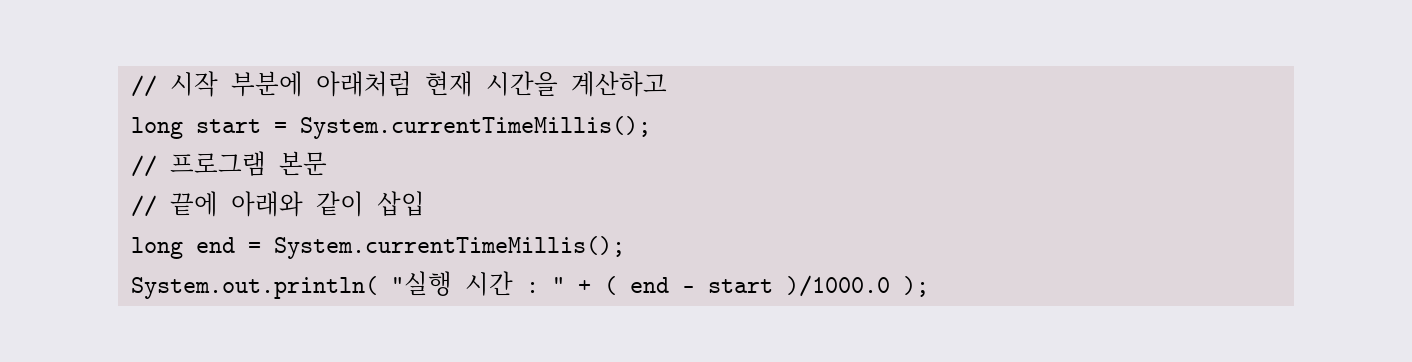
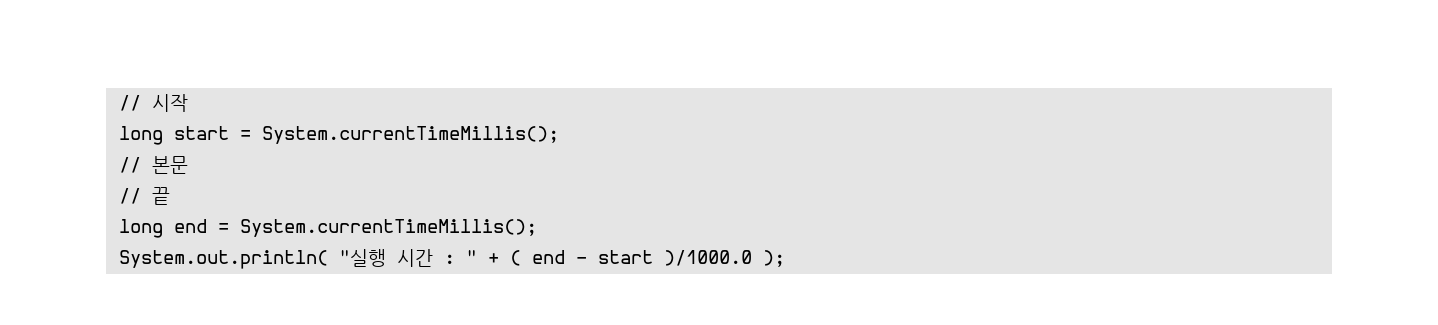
- // 시작 부분에 아래처럼 현재 시간을 계산하고
+ // 시작
- // 프로그램 본문
+ // 본문
- // 끝에 아래와 같이 삽입
+ // 끝

